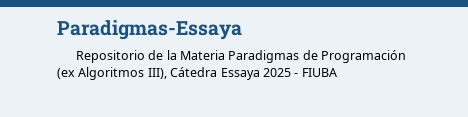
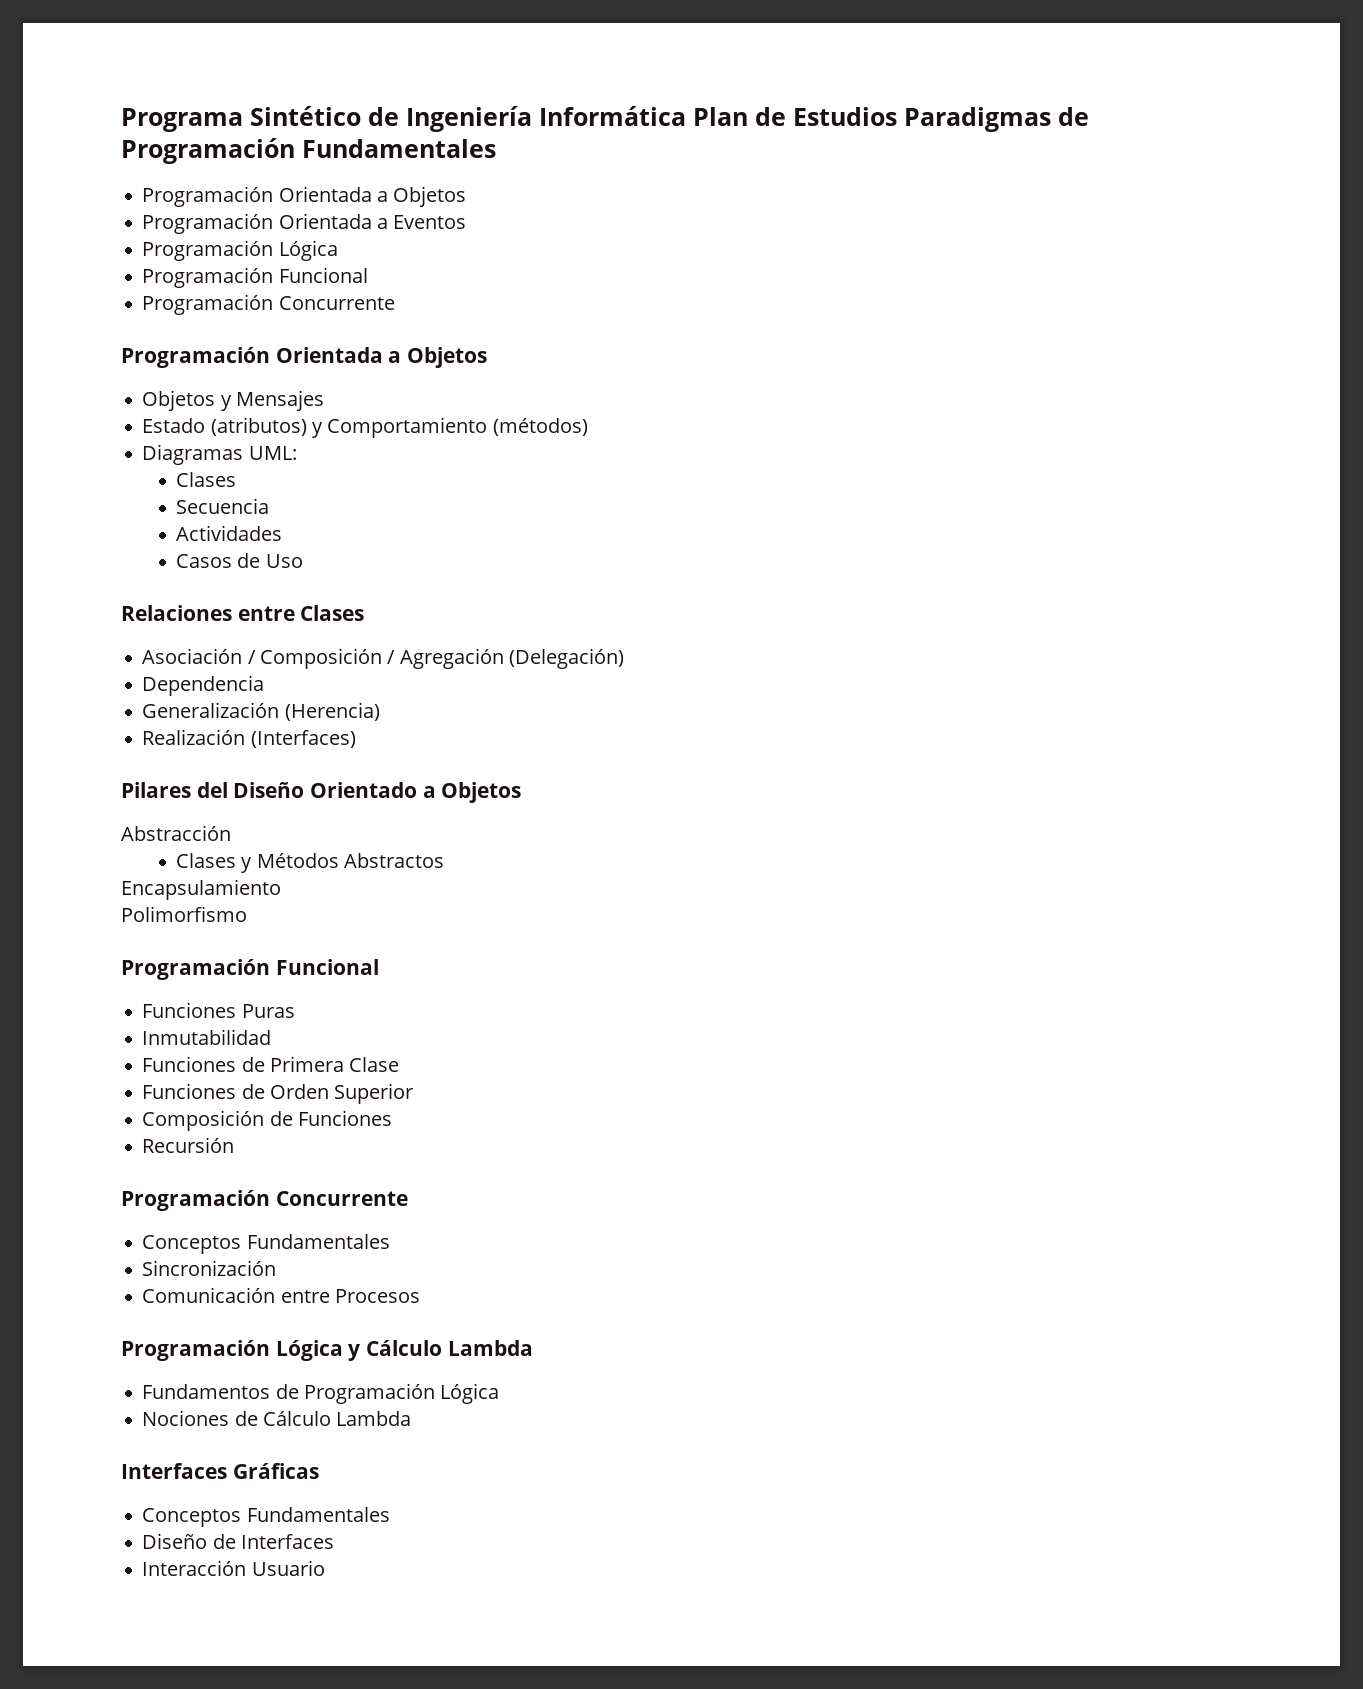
- Paradigmas-Essaya
- Repositorio de la Materia Paradigmas de Programación (ex Algoritmos III), Cátedra Essaya 2025 - FIUBA
+ Programa Sintético de Ingeniería Informática Plan de Estudios Paradigmas de Programación Fundamentales
+ Programación Orientada a Objetos
+ Programación Orientada a Eventos
+ Programación Lógica
+ Programación Funcional
+ Programación Concurrente
+ Programación Orientada a Objetos
+ Objetos y Mensajes
+ Estado (atributos) y Comportamiento (métodos)
+ Diagramas UML:
+ Clases
+ Secuencia
+ Actividades
+ Casos de Uso
+ Relaciones entre Clases
+ Asociación / Composición / Agregación (Delegación)
+ Dependencia
+ Generalización (Herencia)
+ Realización (Interfaces)
+ Pilares del Diseño Orientado a Objetos
+ Abstracción
+ Clases y Métodos Abstractos
+ Encapsulamiento
+ Polimorfismo
+ Programación Funcional
+ Funciones Puras
+ Inmutabilidad
+ Funciones de Primera Clase
+ Funciones de Orden Superior
+ Composición de Funciones
+ Recursión
+ Programación Concurrente
+ Conceptos Fundamentales
+ Sincronización
+ Comunicación entre Procesos
+ Programación Lógica y Cálculo Lambda
+ Fundamentos de Programación Lógica
+ Nociones de Cálculo Lambda
+ Interfaces Gráficas
+ Conceptos Fundamentales
+ Diseño de Interfaces
+ Interacción Usuario

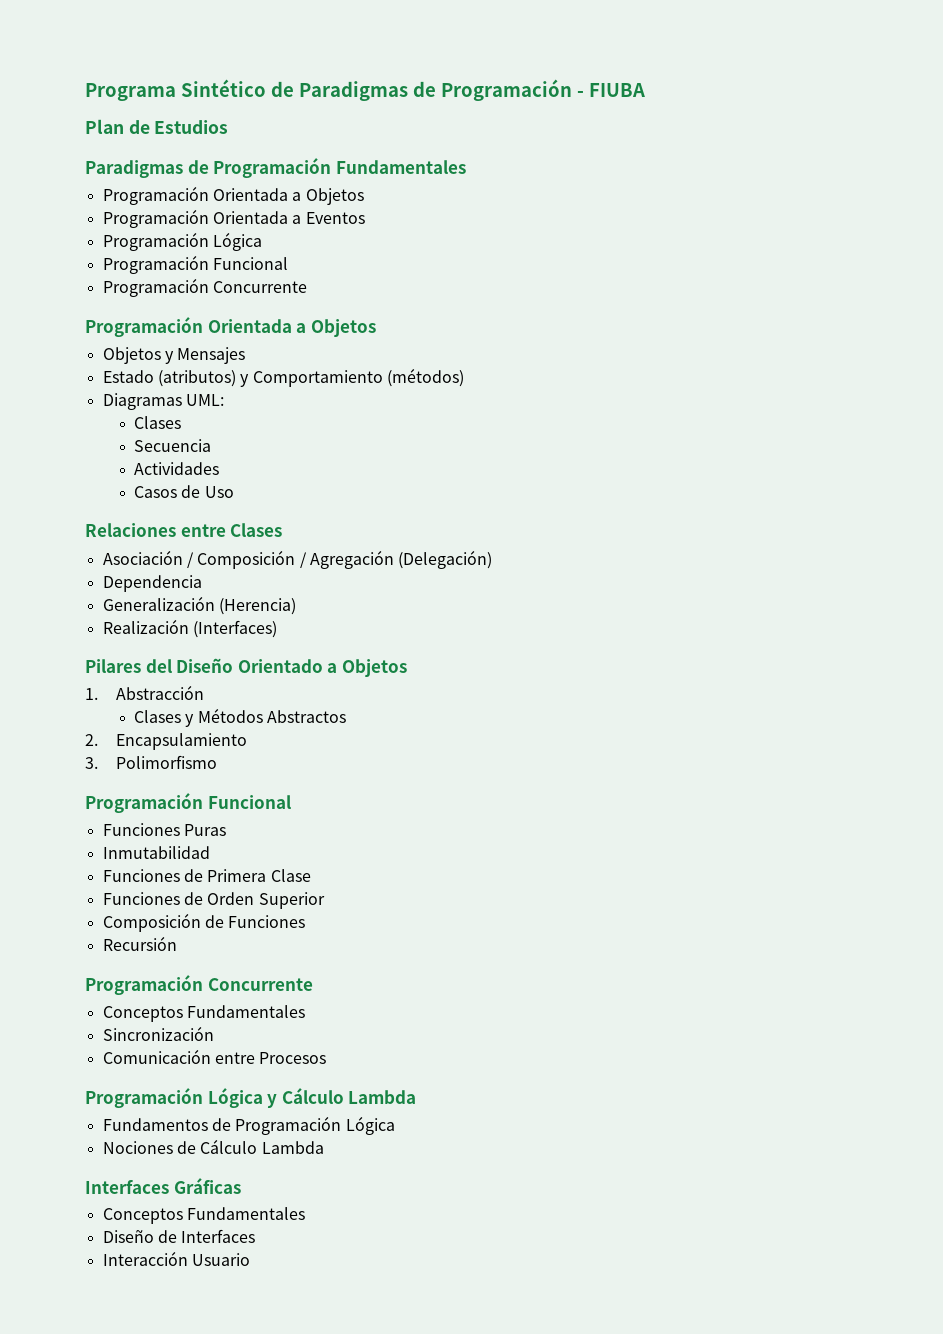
- Programa Sintético de Ingeniería Informática Plan de Estudios Paradigmas de Programación Fundamentales
+ Programa Sintético de Paradigmas de Programación - FIUBA
+ Plan de Estudios
+ Paradigmas de Programación Fundamentales
- Abstracción
+ 1. Abstracción
- Encapsulamiento
+ 2. Encapsulamiento
- Polimorfismo
+ 3. Polimorfismo

